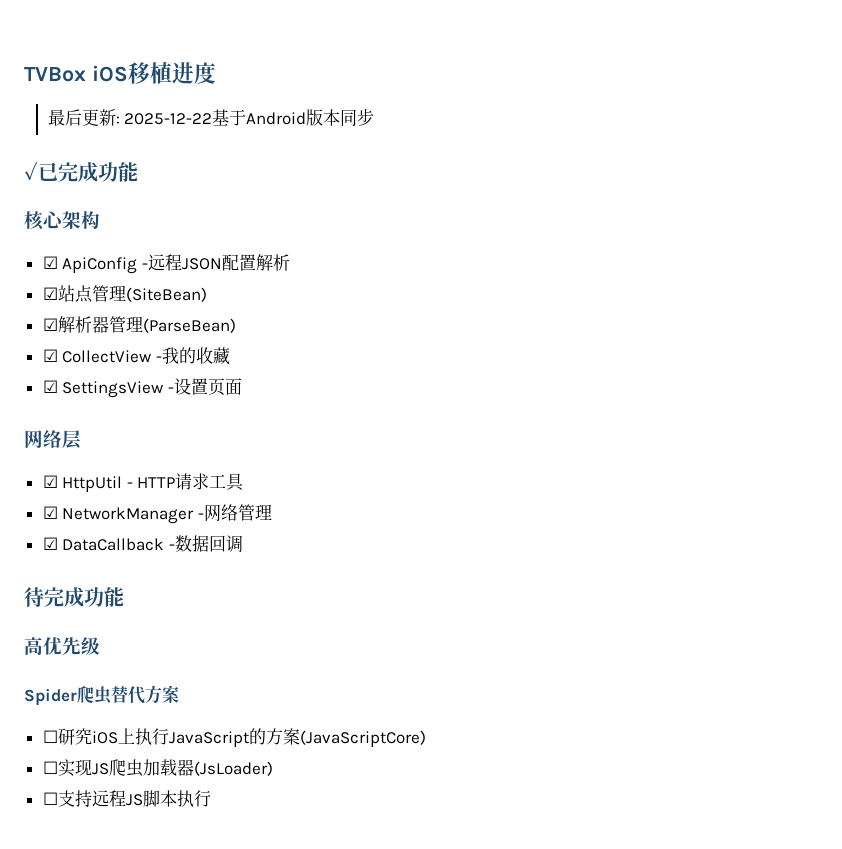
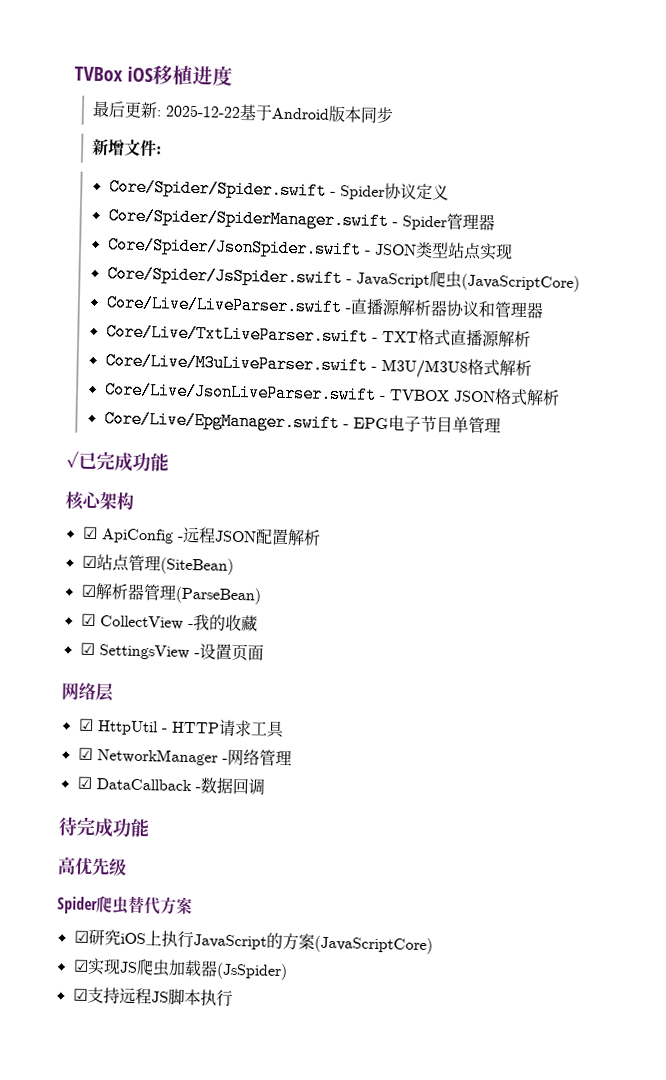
+ 新增文件:
+ Core/Spider/Spider.swift - Spider协议定义
+ Core/Spider/SpiderManager.swift - Spider管理器
+ Core/Spider/JsonSpider.swift - JSON类型站点实现
+ Core/Spider/JsSpider.swift - JavaScript爬虫(JavaScriptCore)
+ Core/Live/LiveParser.swift -直播源解析器协议和管理器
+ Core/Live/TxtLiveParser.swift - TXT格式直播源解析
+ Core/Live/M3uLiveParser.swift - M3U/M3U8格式解析
+ Core/Live/JsonLiveParser.swift - TVBOX JSON格式解析
+ Core/Live/EpgManager.swift - EPG电子节目单管理
- ☐研究iOS上执行JavaScript的方案(JavaScriptCore)
+ ☑研究iOS上执行JavaScript的方案(JavaScriptCore)
- ☐实现JS爬虫加载器(JsLoader)
- ☐支持远程JS脚本执行
+ ☑实现JS爬虫加载器(JsSpider)
+ ☑支持远程JS脚本执行

